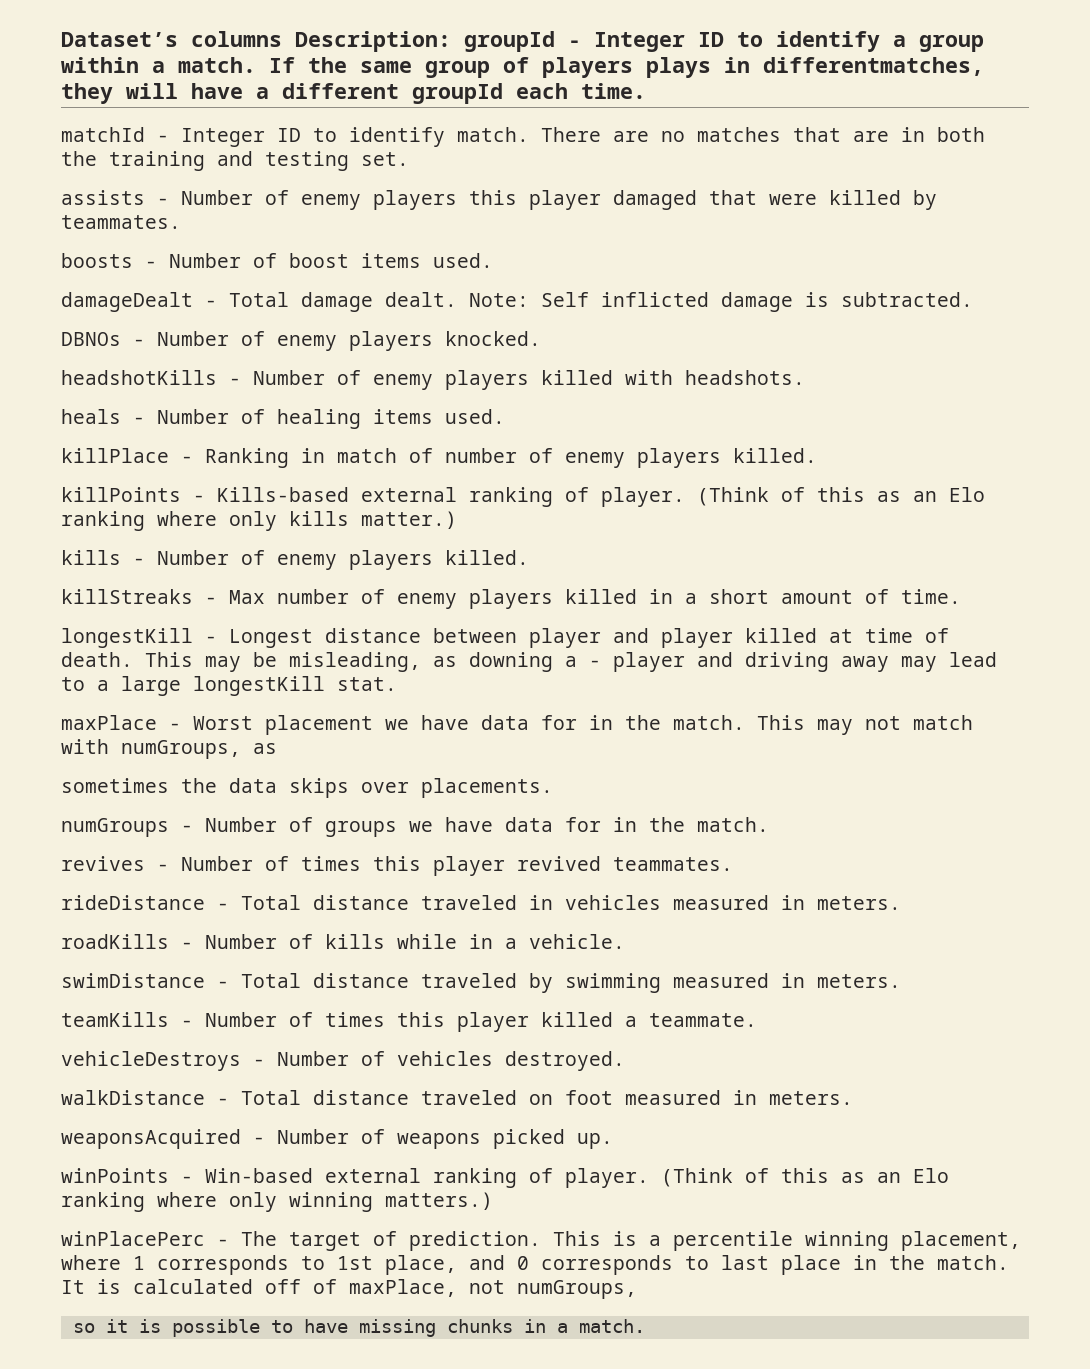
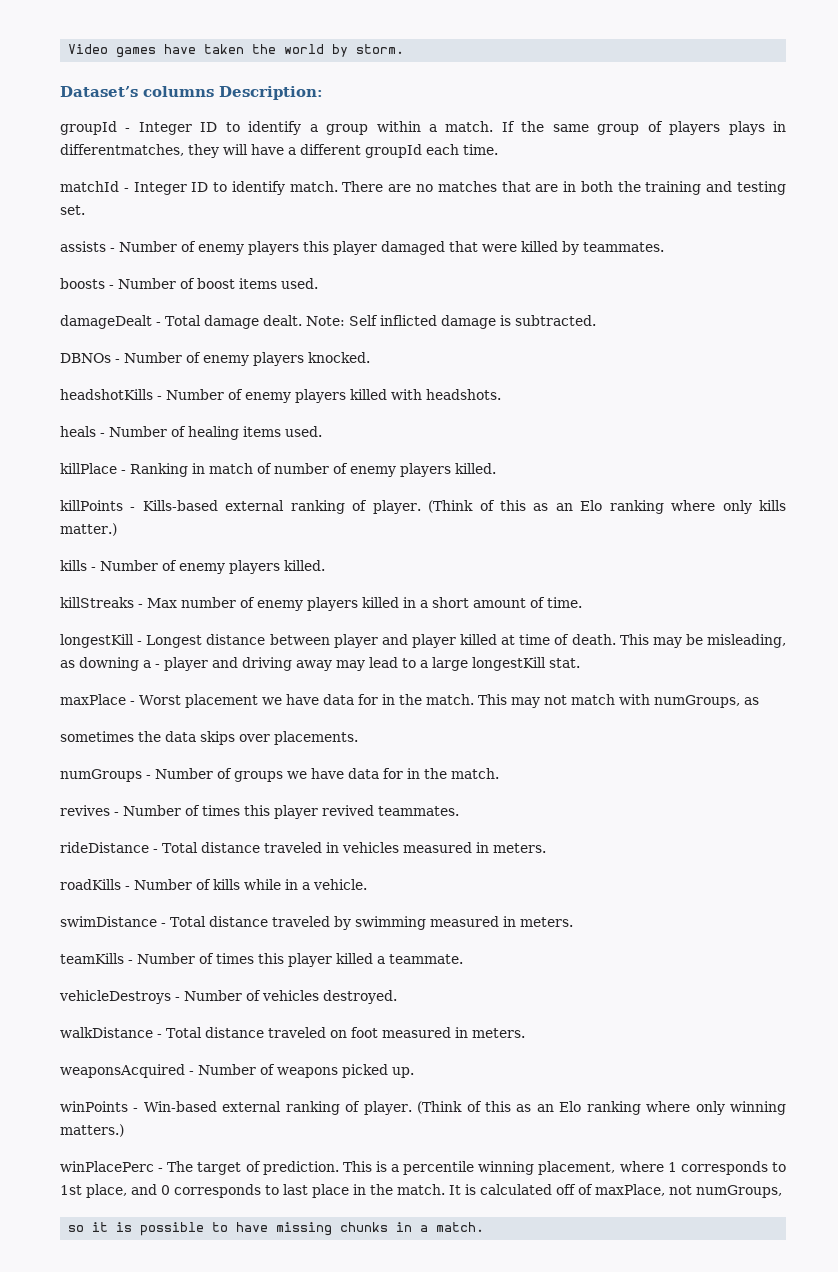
+ Video games have taken the world by storm.
- Dataset’s columns Description: groupId - Integer ID to identify a group within a match.
+ Dataset’s columns Description:
+ groupId - Integer ID to identify a group within a match.

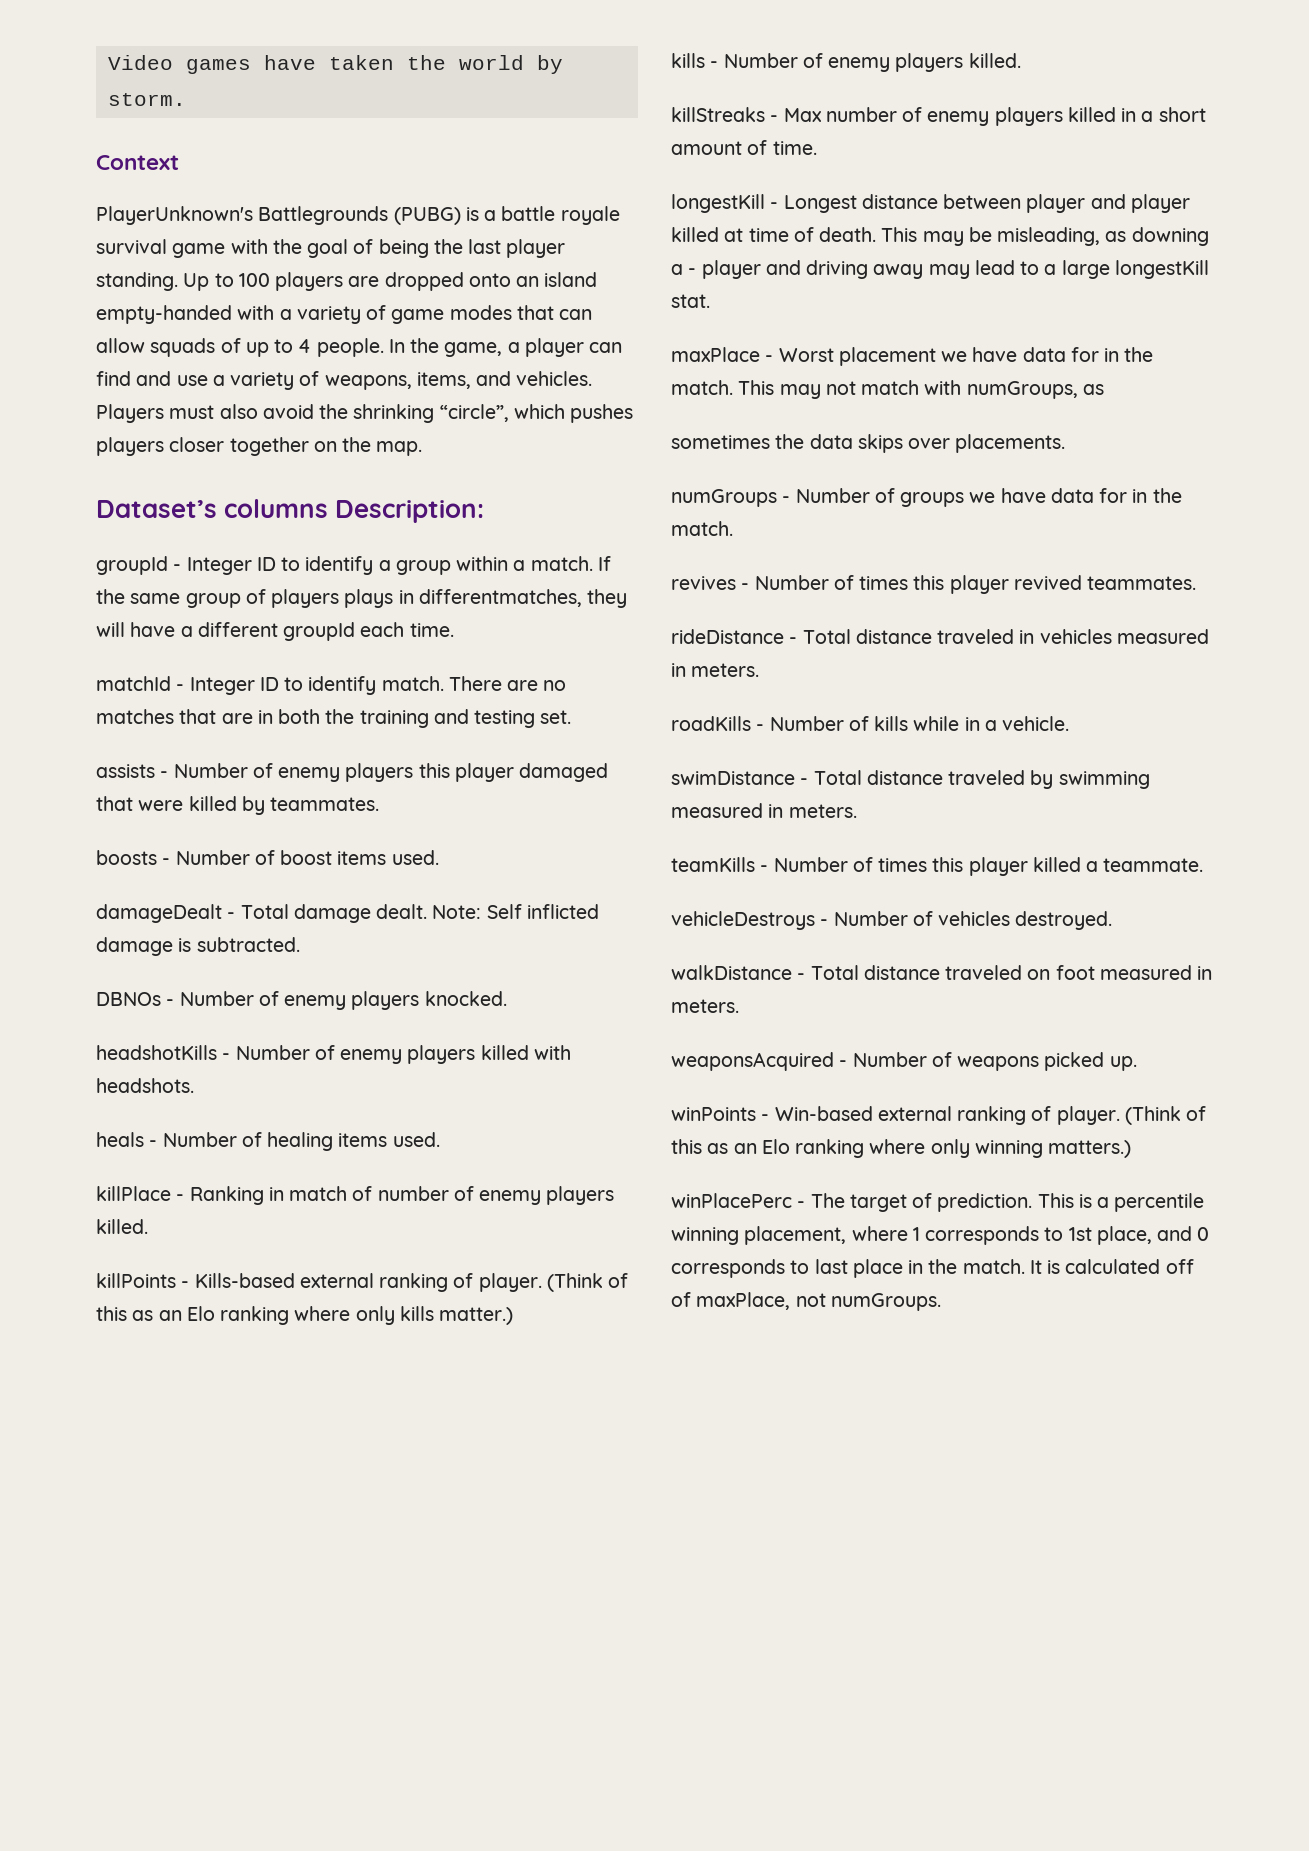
+ Context
+ PlayerUnknown's Battlegrounds (PUBG) is a battle royale survival game with the goal of being the last player standing. Up to 100 players are dropped onto an island empty-handed with a variety of game modes that can allow squads of up to 4 people. In the game, a player can find and use a variety of weapons, items, and vehicles. Players must also avoid the shrinking “circle”, which pushes players closer together on the map.
- It is calculated off of maxPlace, not numGroups,
- so it is possible to have missing chunks in a match.
+ It is calculated off of maxPlace, not numGroups.

